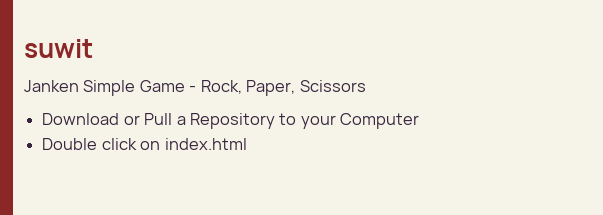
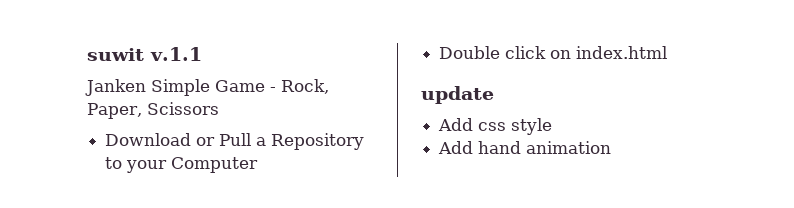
- suwit
+ suwit v.1.1
+ update
+ Add css style
+ Add hand animation

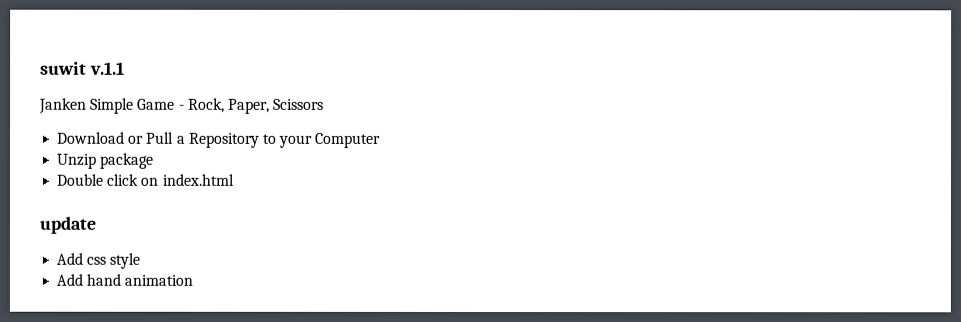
+ Unzip package

